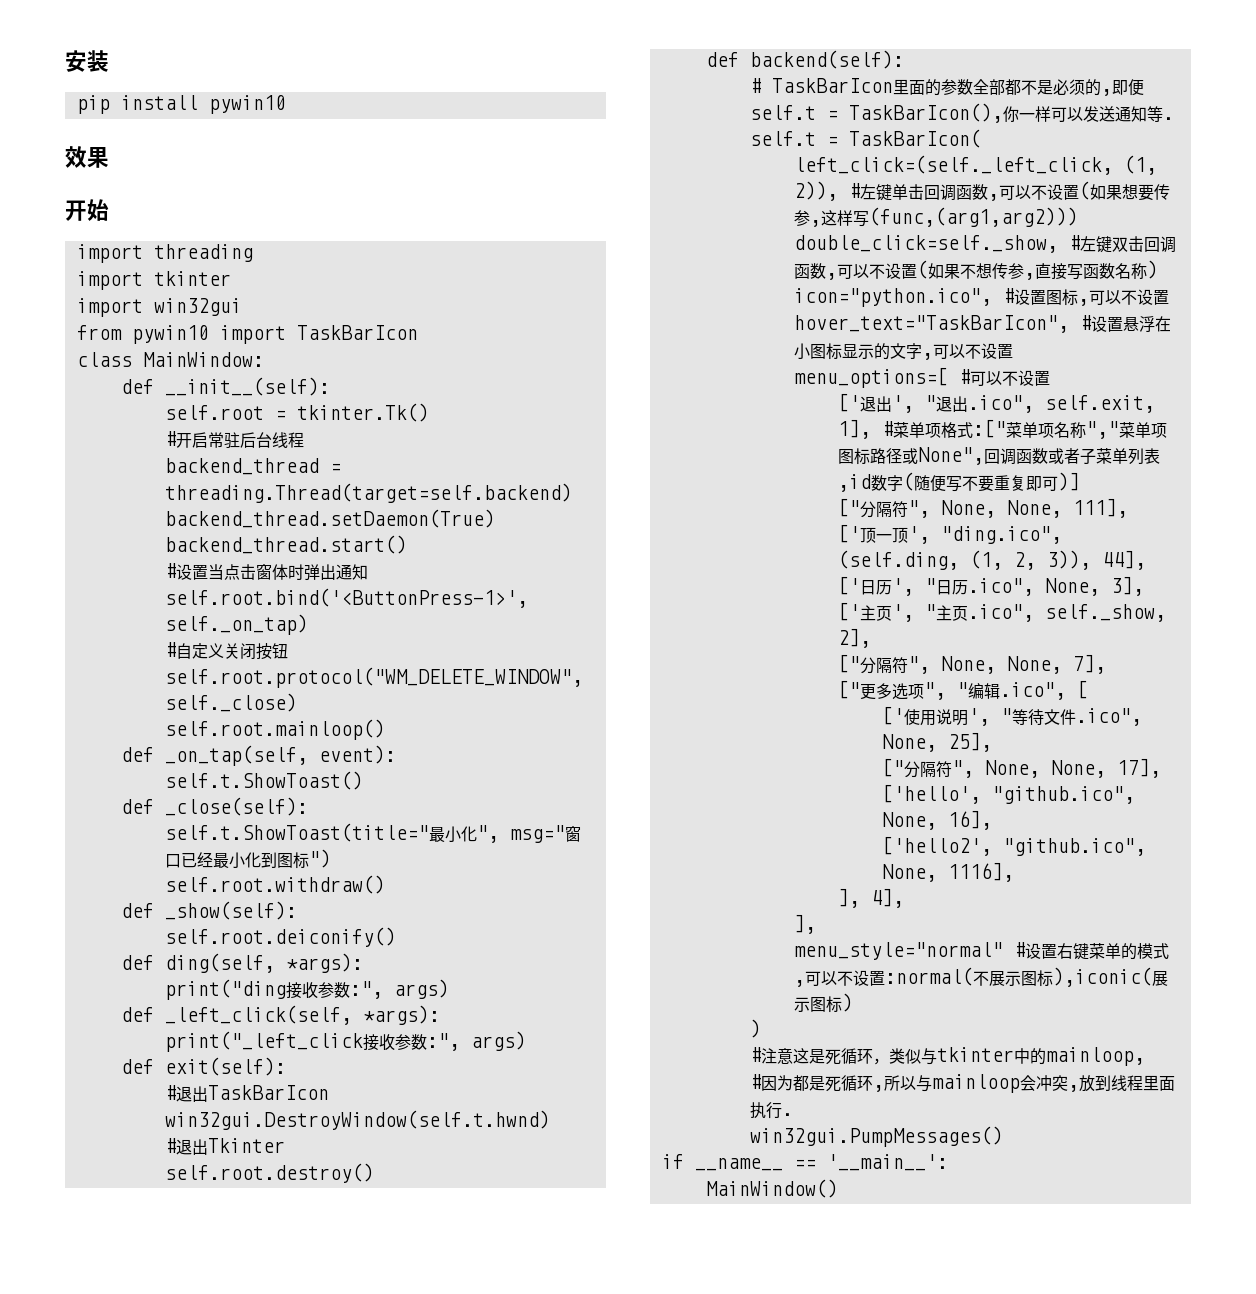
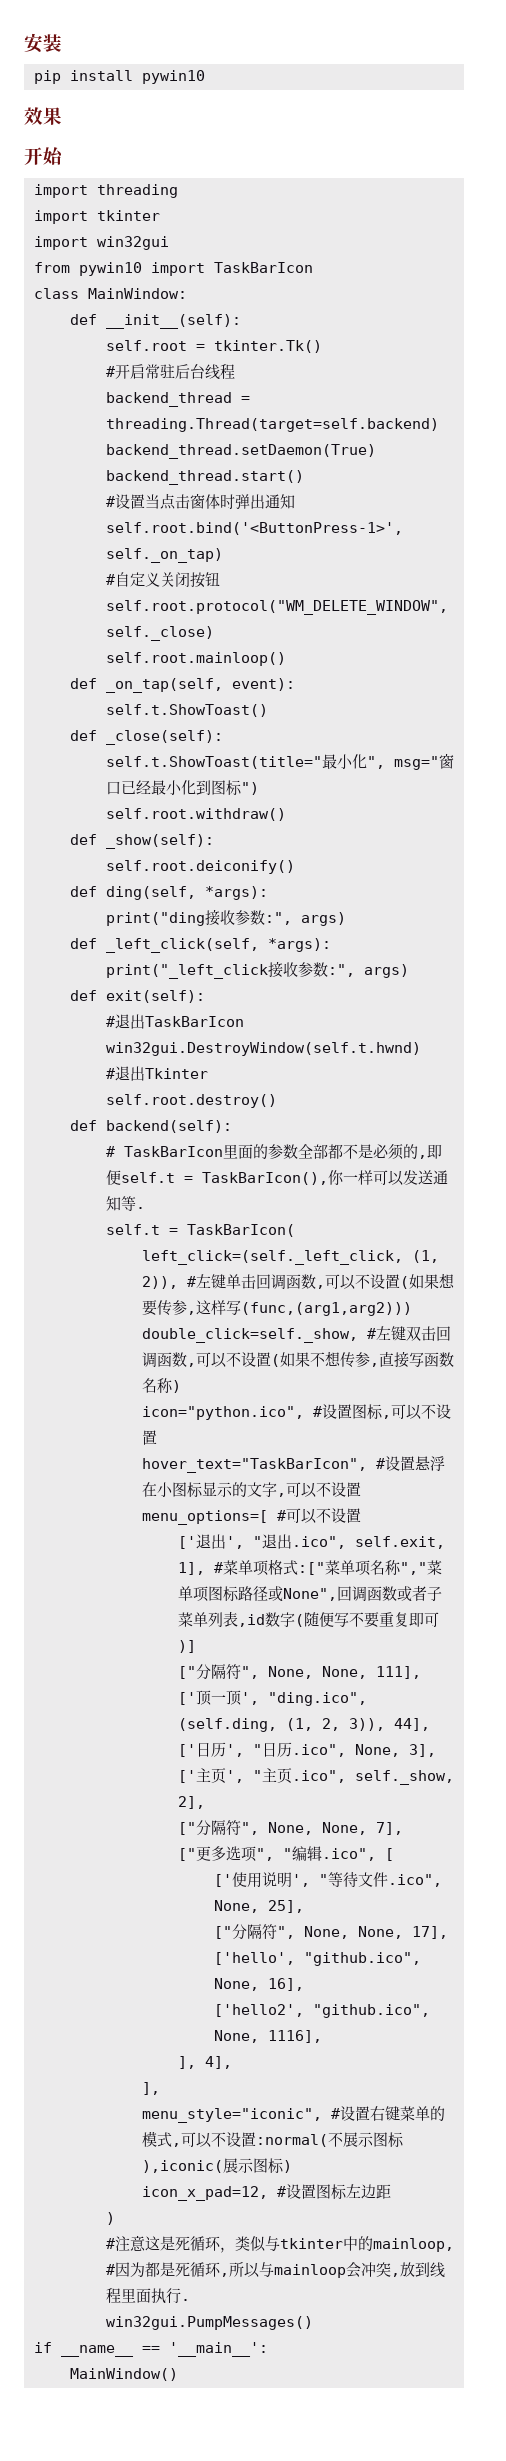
- menu_style="normal" #设置右键菜单的模式,可以不设置:normal(不展示图标),iconic(展示图标)
+ menu_style="iconic", #设置右键菜单的模式,可以不设置:normal(不展示图标),iconic(展示图标)
+ icon_x_pad=12, #设置图标左边距

